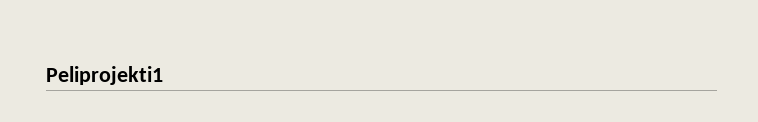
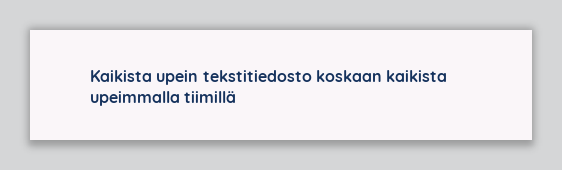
- Peliprojekti1
+ Kaikista upein tekstitiedosto koskaan kaikista upeimmalla tiimillä

